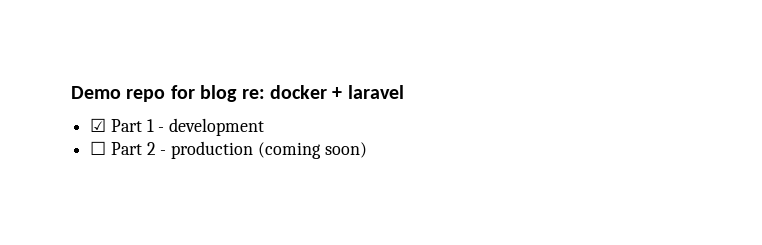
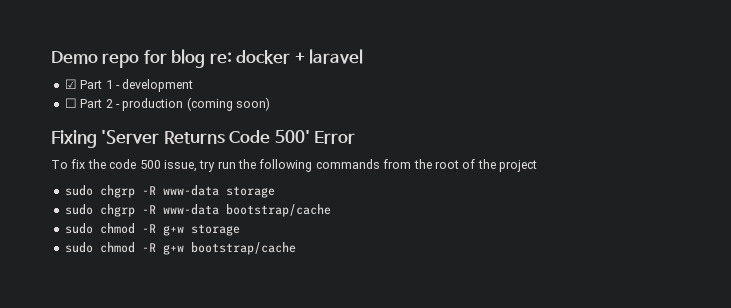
+ Fixing 'Server Returns Code 500' Error
+ To fix the code 500 issue, try run the following commands from the root of the project
+ sudo chgrp -R www-data storage
+ sudo chgrp -R www-data bootstrap/cache
+ sudo chmod -R g+w storage
+ sudo chmod -R g+w bootstrap/cache

